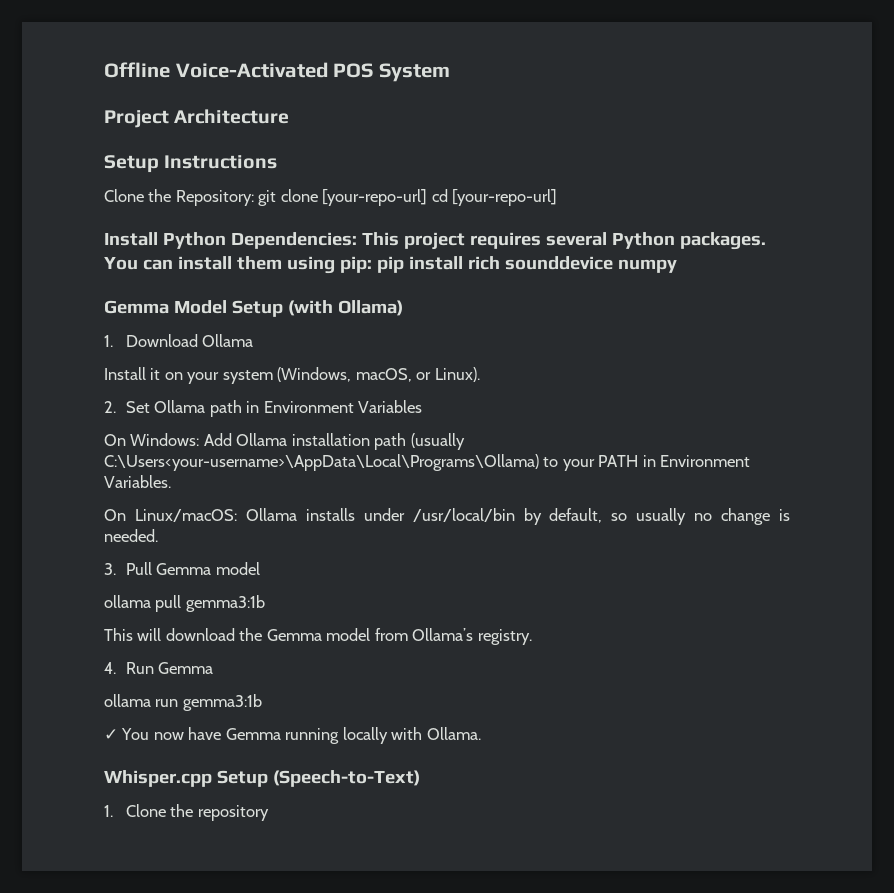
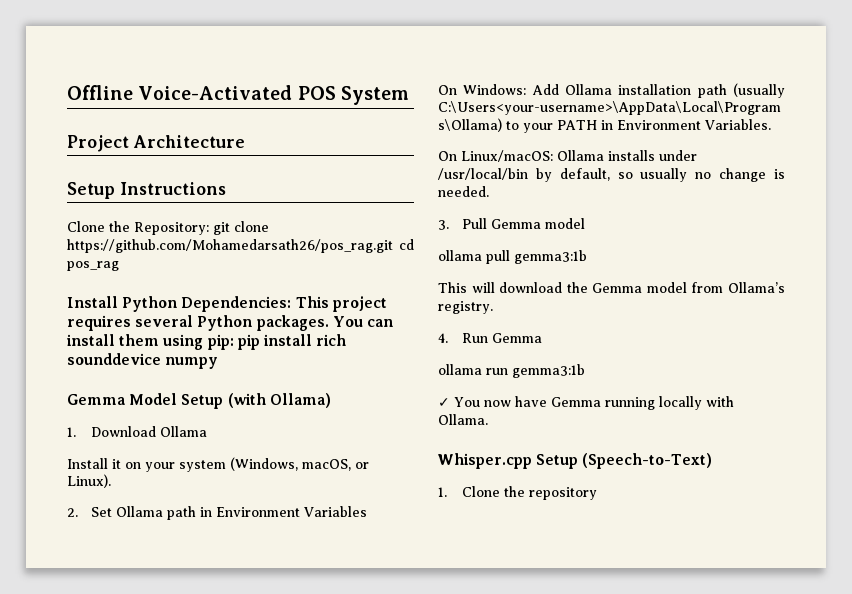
- Clone the Repository: git clone [your-repo-url] cd [your-repo-url]
+ Clone the Repository: git clone https://github.com/Mohamedarsath26/pos_rag.git cd pos_rag

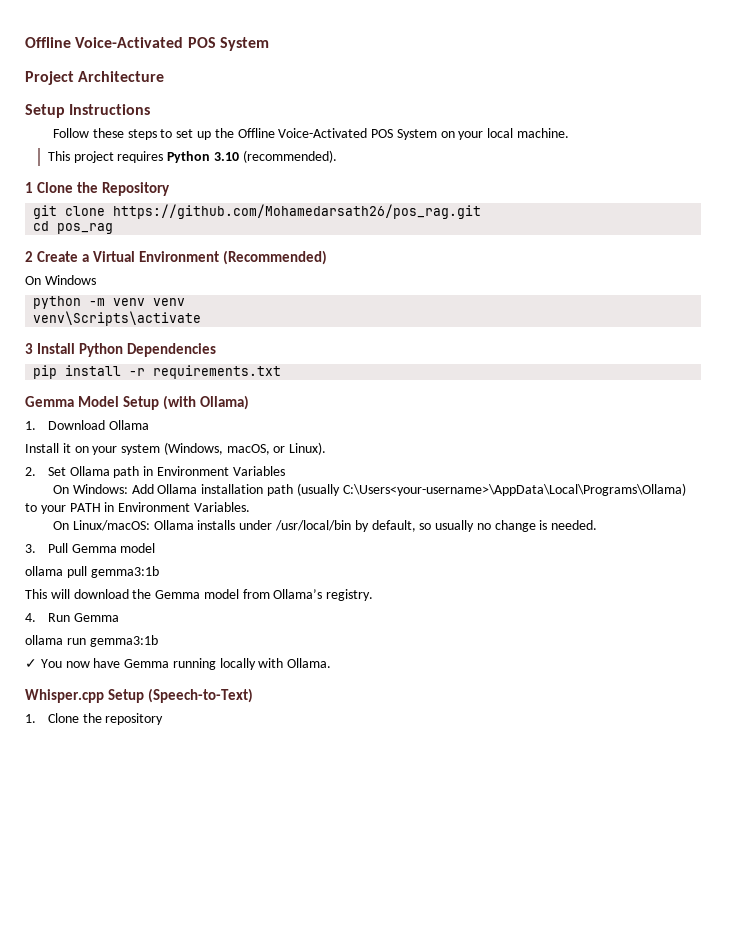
- Clone the Repository: git clone https://github.com/Mohamedarsath26/pos_rag.git cd pos_rag
+ Follow these steps to set up the Offline Voice-Activated POS System on your local machine.
+ This project requires Python 3.10 (recommended).
+ 1 Clone the Repository
+ git clone https://github.com/Mohamedarsath26/pos_rag.git
+ cd pos_rag
- Install Python Dependencies: This project requires several Python packages. You can install them using pip: pip install rich sounddevice numpy
+ 2 Create a Virtual Environment (Recommended)
+ On Windows
+ python -m venv venv
+ venv\Scripts\activate
+ 3 Install Python Dependencies
+ pip install -r requirements.txt

